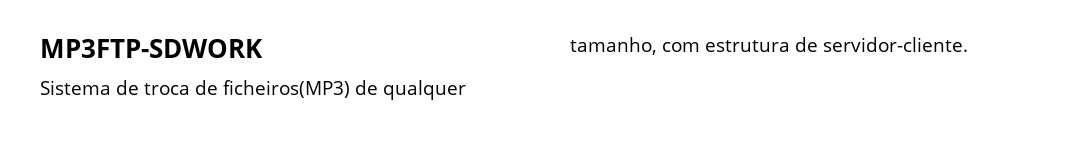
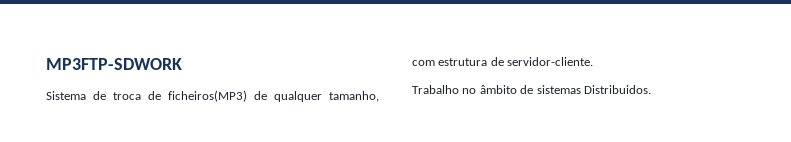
+ Trabalho no âmbito de sistemas Distribuidos.

